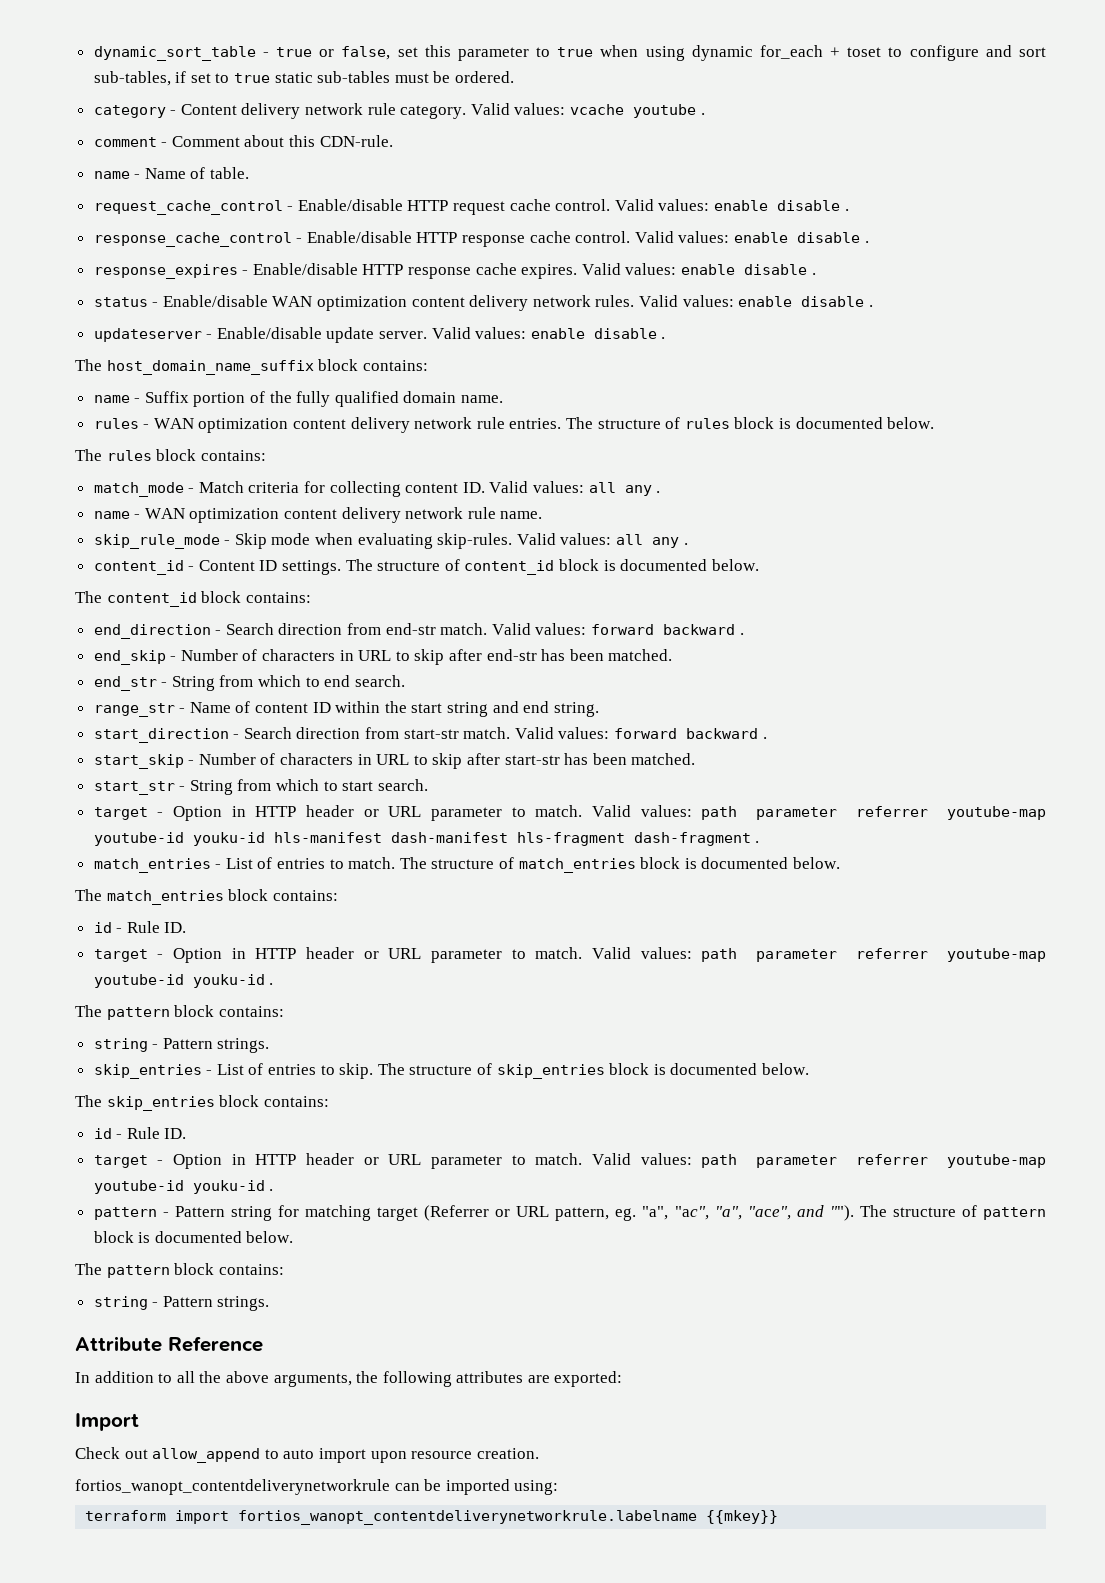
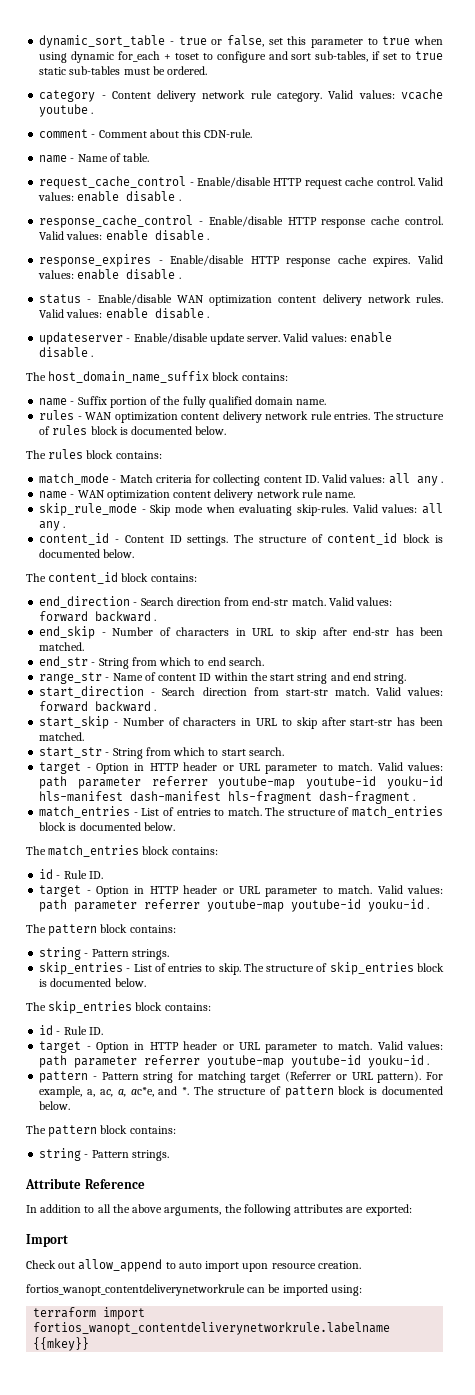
- pattern - Pattern string for matching target (Referrer or URL pattern, eg. "a", "ac", "a", "ace", and "").
+ pattern - Pattern string for matching target (Referrer or URL pattern). For example, a, ac, a, ac*e, and *.

